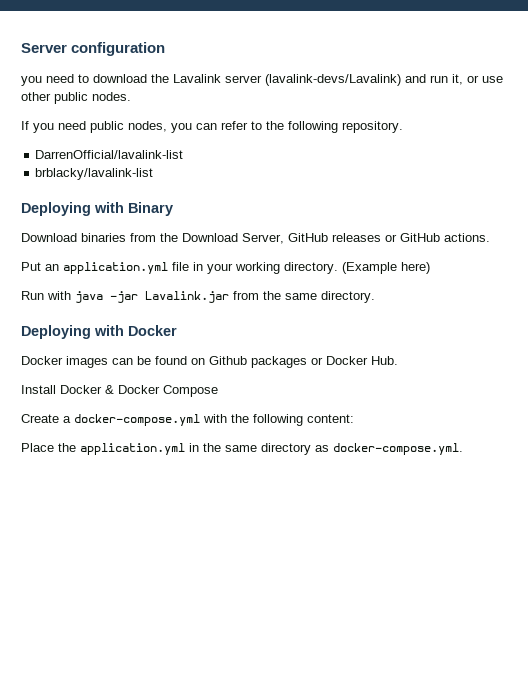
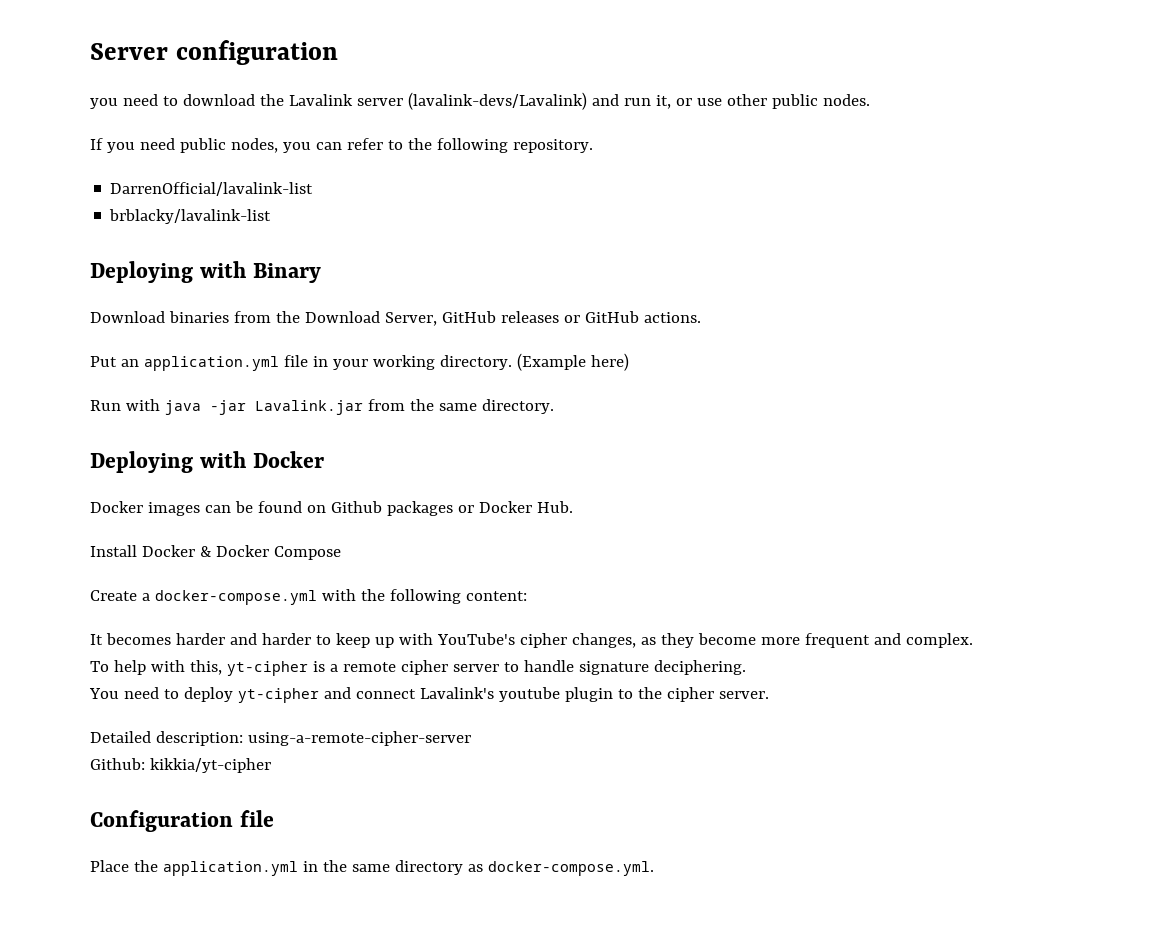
+ It becomes harder and harder to keep up with YouTube's cipher changes, as they become more frequent and complex.
+ To help with this, yt-cipher is a remote cipher server to handle signature deciphering.
+ You need to deploy yt-cipher and connect Lavalink's youtube plugin to the cipher server.
+ Detailed description: using-a-remote-cipher-server
+ Github: kikkia/yt-cipher
+ Configuration file

